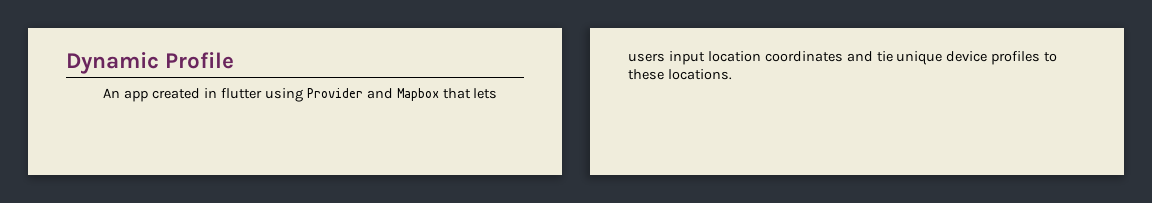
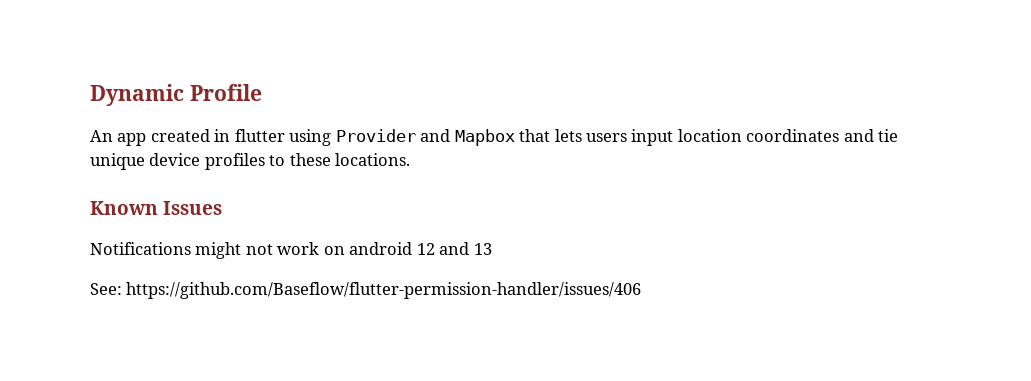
+ Known Issues
+ Notifications might not work on android 12 and 13
+ See: https://github.com/Baseflow/flutter-permission-handler/issues/406

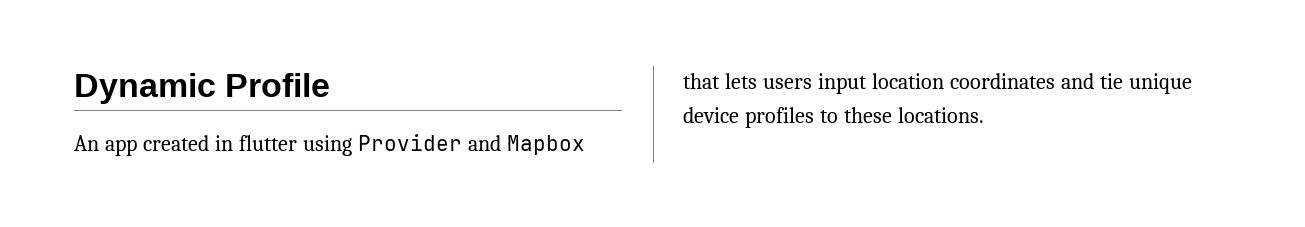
- Known Issues
- Notifications might not work on android 12 and 13
- See: https://github.com/Baseflow/flutter-permission-handler/issues/406

